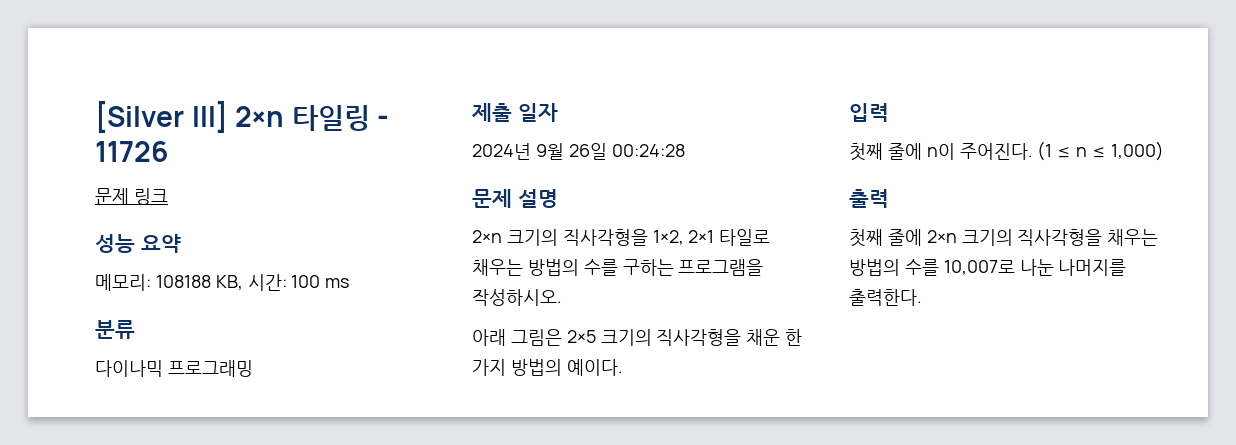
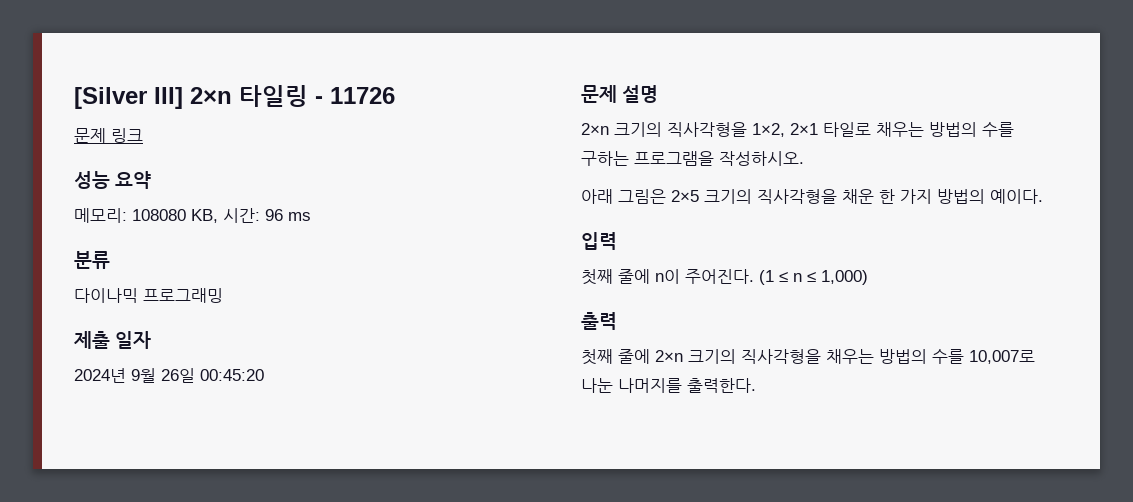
- 메모리: 108188 KB, 시간: 100 ms
+ 메모리: 108080 KB, 시간: 96 ms
- 2024년 9월 26일 00:24:28
+ 2024년 9월 26일 00:45:20

